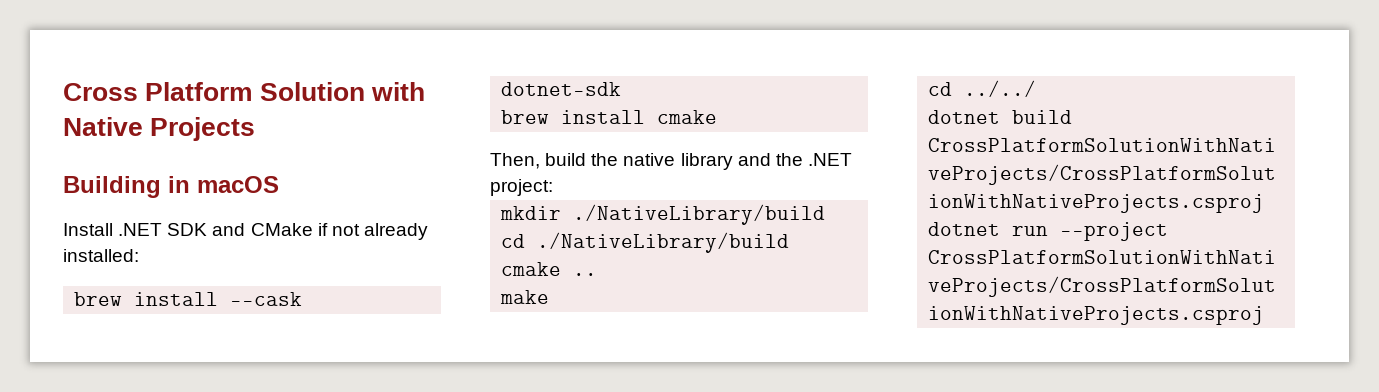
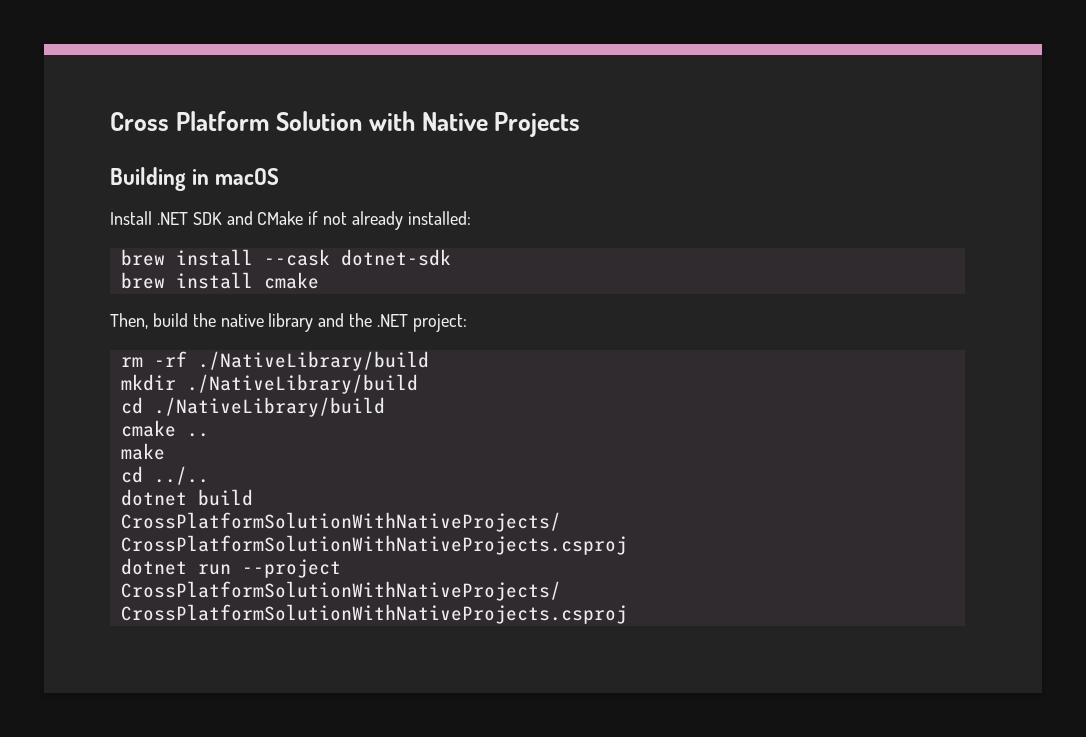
+ rm -rf ./NativeLibrary/build
- cd ../../
+ cd ../..

